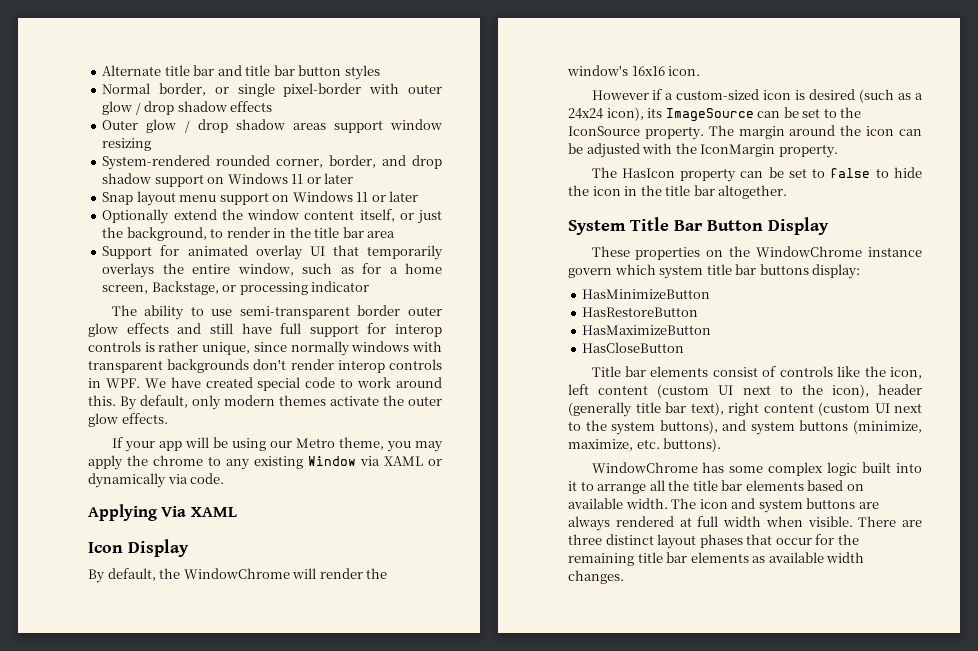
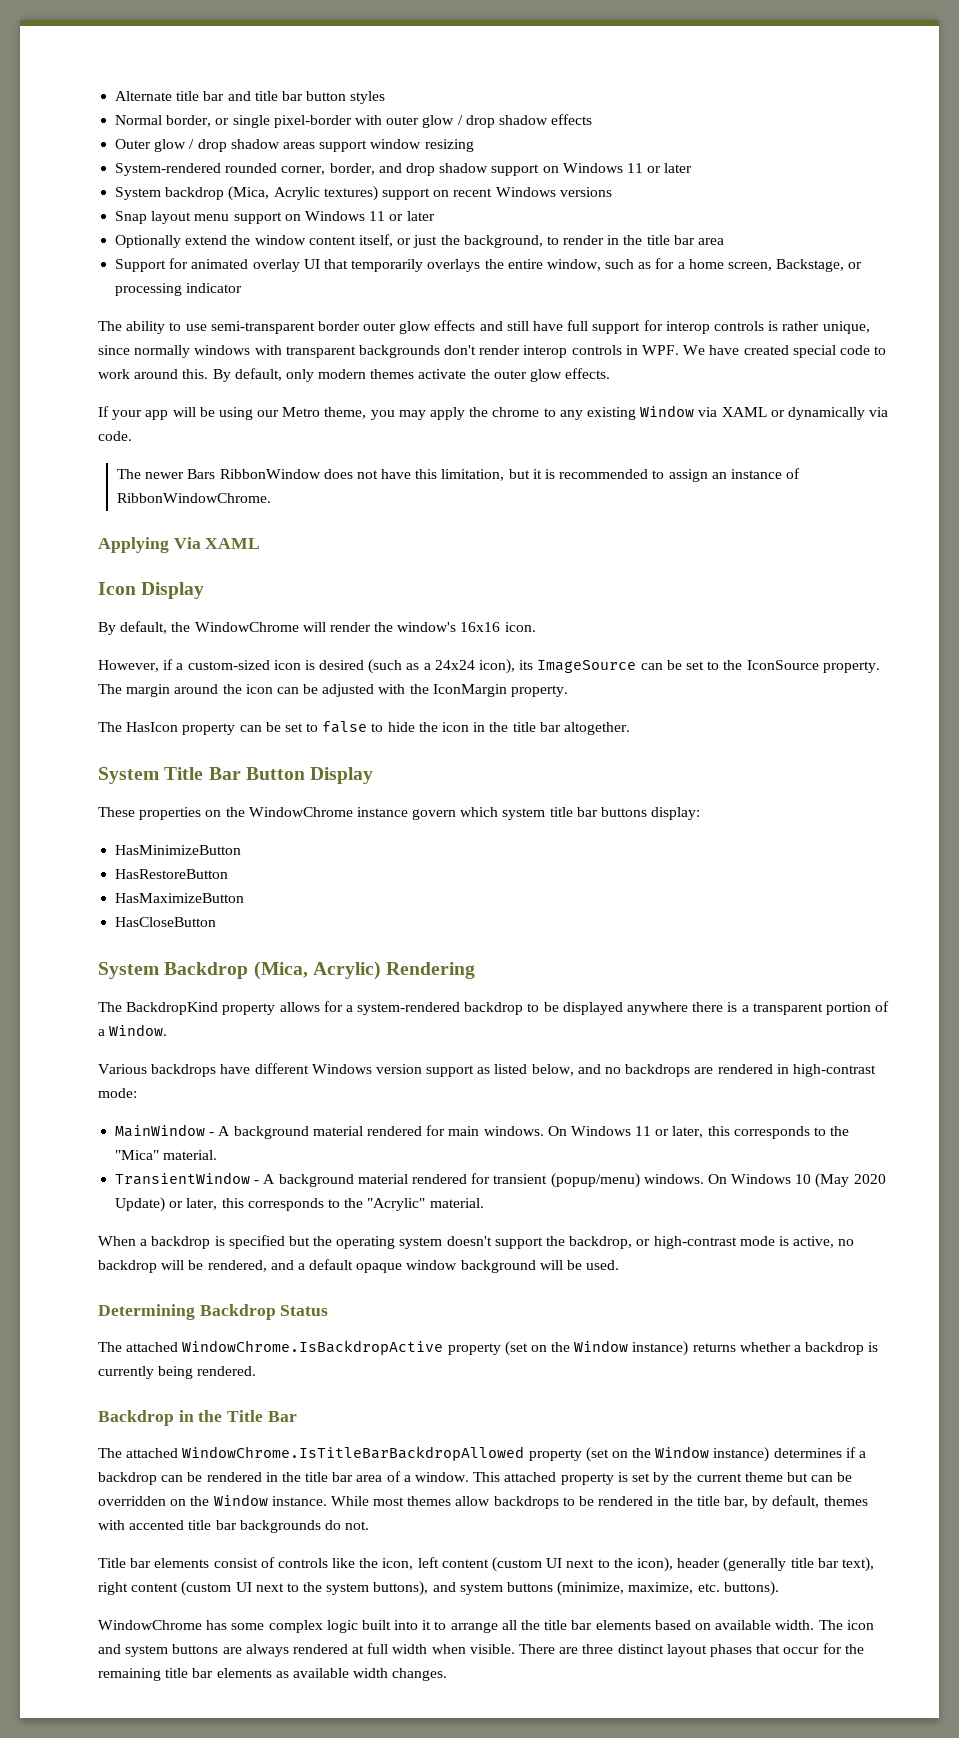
+ System backdrop (Mica, Acrylic textures) support on recent Windows versions
+ The newer Bars RibbonWindow does not have this limitation, but it is recommended to assign an instance of RibbonWindowChrome.
- However if a custom-sized icon is desired (such as a 24x24 icon), its ImageSource can be set to the IconSource property.
+ However, if a custom-sized icon is desired (such as a 24x24 icon), its ImageSource can be set to the IconSource property.
+ System Backdrop (Mica, Acrylic) Rendering
+ The BackdropKind property allows for a system-rendered backdrop to be displayed anywhere there is a transparent portion of a Window.
+ Various backdrops have different Windows version support as listed below, and no backdrops are rendered in high-contrast mode:
+ MainWindow - A background material rendered for main windows. On Windows 11 or later, this corresponds to the "Mica" material.
+ TransientWindow - A background material rendered for transient (popup/menu) windows. On Windows 10 (May 2020 Update) or later, this corresponds to the "Acrylic" material.
+ When a backdrop is specified but the operating system doesn't support the backdrop, or high-contrast mode is active, no backdrop will be rendered, and a default opaque window background will be used.
+ Determining Backdrop Status
+ The attached WindowChrome.IsBackdropActive property (set on the Window instance) returns whether a backdrop is currently being rendered.
+ Backdrop in the Title Bar
+ The attached WindowChrome.IsTitleBarBackdropAllowed property (set on the Window instance) determines if a backdrop can be rendered in the title bar area of a window. This attached property is set by the current theme but can be overridden on the Window instance. While most themes allow backdrops to be rendered in the title bar, by default, themes with accented title bar backgrounds do not.

